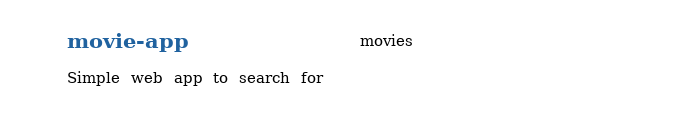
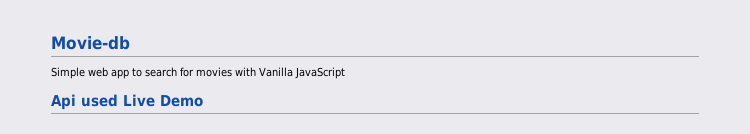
- movie-app
+ Movie-db
- Simple web app to search for movies
+ Simple web app to search for movies with Vanilla JavaScript
+ Api used Live Demo

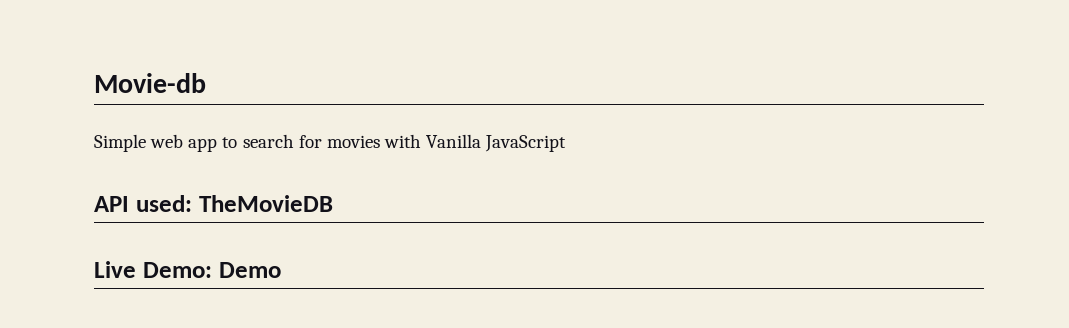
- Api used Live Demo
+ API used: TheMovieDB
+ Live Demo: Demo

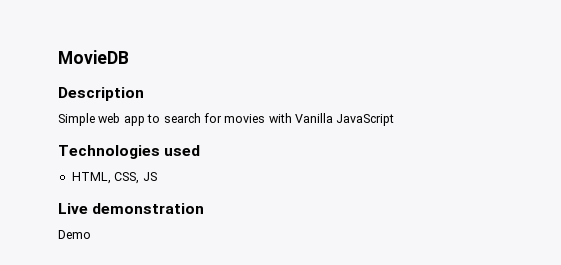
- Movie-db
+ MovieDB
+ Description
- API used: TheMovieDB
+ Technologies used
+ HTML, CSS, JS
- Live Demo: Demo
+ Live demonstration
+ Demo

